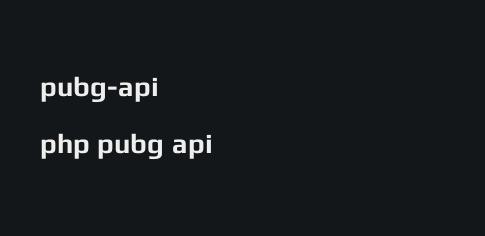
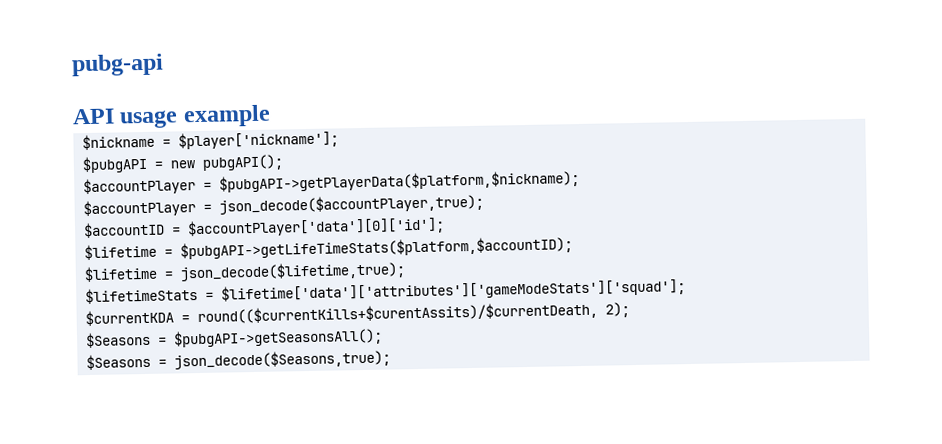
- php pubg api
+ API usage example
+ $nickname = $player['nickname'];
+ $pubgAPI = new pubgAPI();
+ $accountPlayer = $pubgAPI->getPlayerData($platform,$nickname);
+ $accountPlayer = json_decode($accountPlayer,true);
+ $accountID = $accountPlayer['data'][0]['id'];
+ $lifetime = $pubgAPI->getLifeTimeStats($platform,$accountID);
+ $lifetime = json_decode($lifetime,true);
+ $lifetimeStats = $lifetime['data']['attributes']['gameModeStats']['squad'];
+ $currentKDA = round(($currentKills+$curentAssits)/$currentDeath, 2);
+ $Seasons = $pubgAPI->getSeasonsAll();
+ $Seasons = json_decode($Seasons,true);

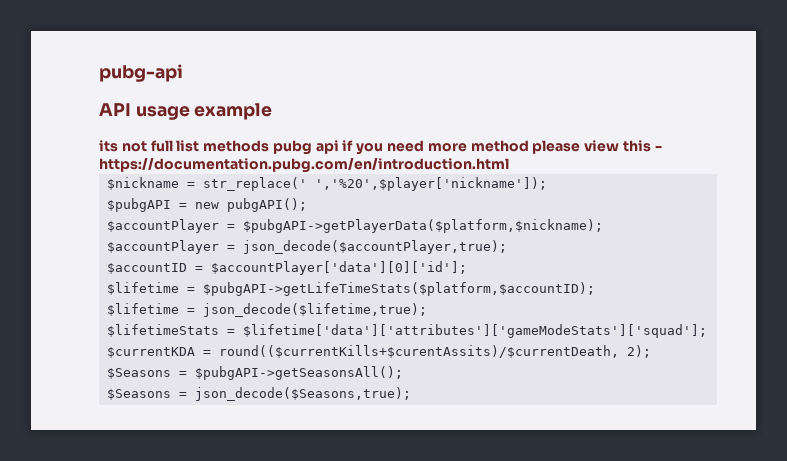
+ its not full list methods pubg api if you need more method please view this - https://documentation.pubg.com/en/introduction.html
- $nickname = $player['nickname'];
+ $nickname = str_replace(' ','%20',$player['nickname']);

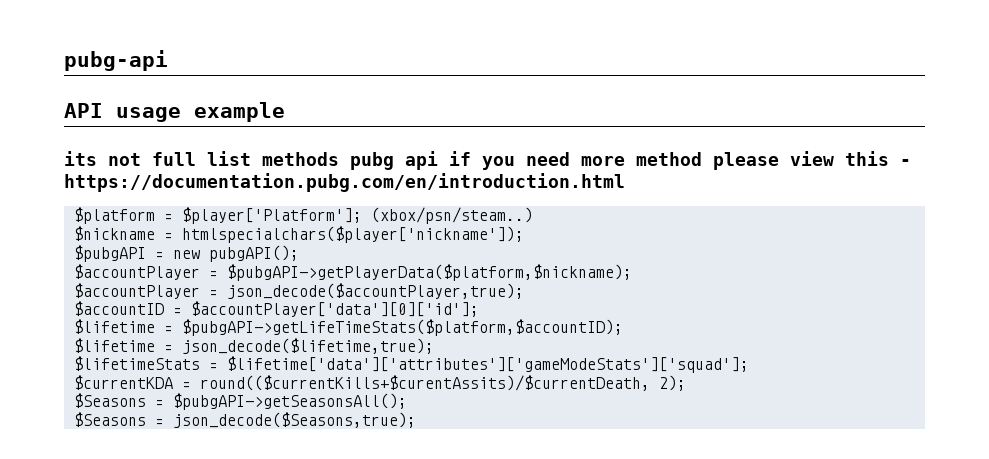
+ $platform = $player['Platform']; (xbox/psn/steam..)
- $nickname = str_replace(' ','%20',$player['nickname']);
+ $nickname = htmlspecialchars($player['nickname']);

